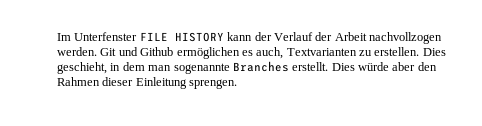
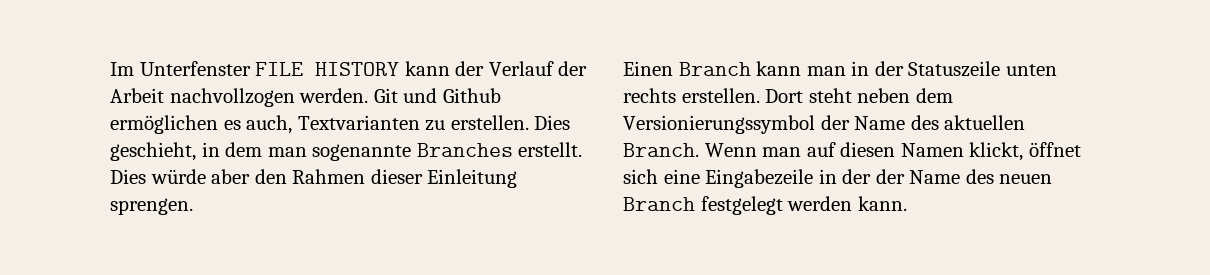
+ Einen Branch kann man in der Statuszeile unten rechts erstellen. Dort steht neben dem Versionierungssymbol der Name des aktuellen Branch. Wenn man auf diesen Namen klickt, öffnet sich eine Eingabezeile in der der Name des neuen Branch festgelegt werden kann.

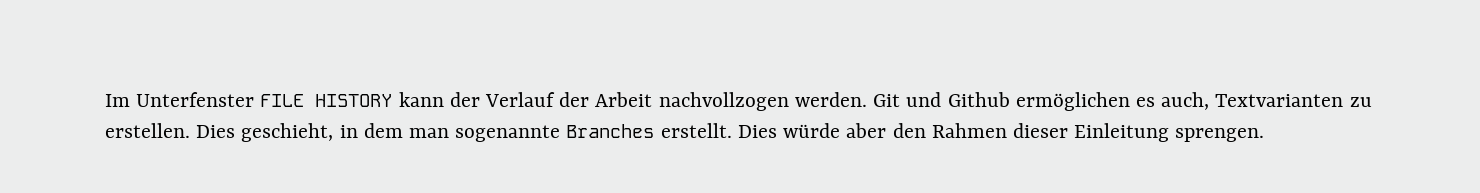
- Einen Branch kann man in der Statuszeile unten rechts erstellen. Dort steht neben dem Versionierungssymbol der Name des aktuellen Branch. Wenn man auf diesen Namen klickt, öffnet sich eine Eingabezeile in der der Name des neuen Branch festgelegt werden kann.

